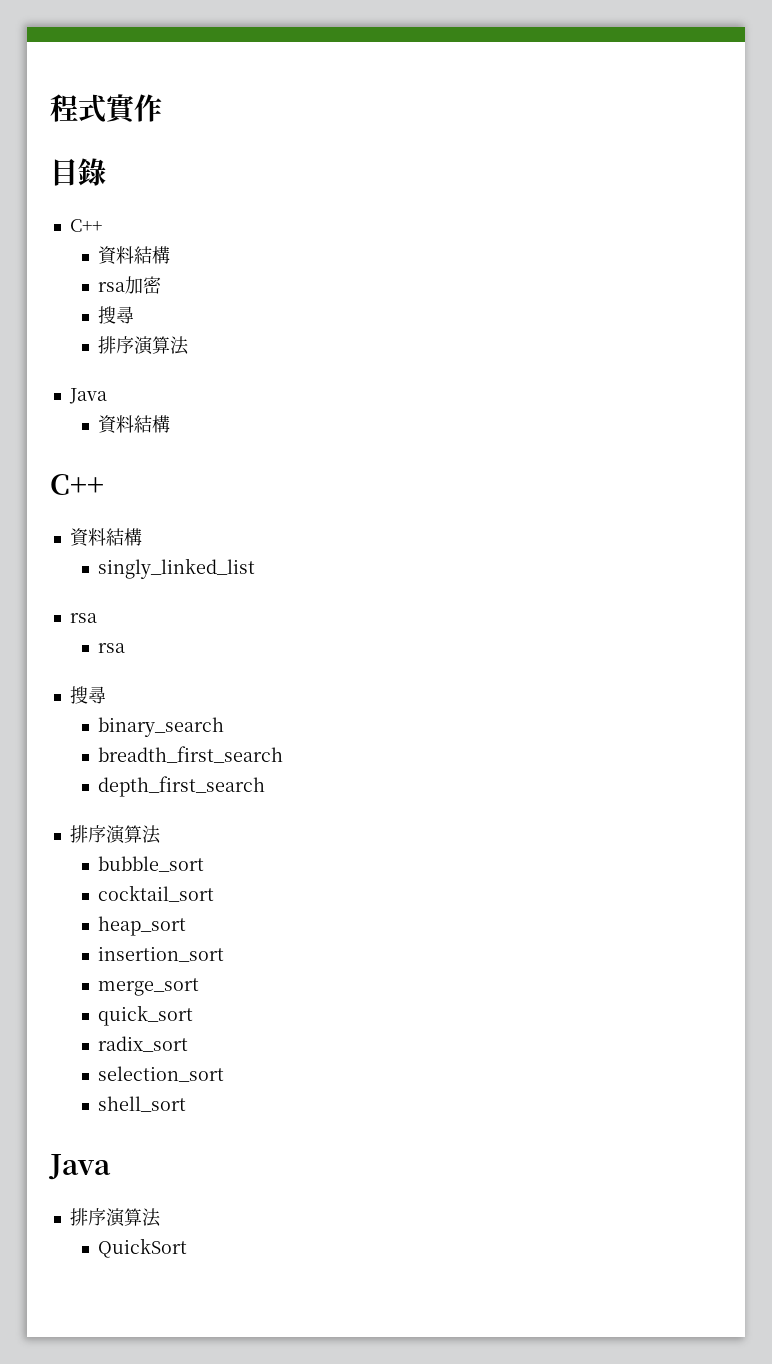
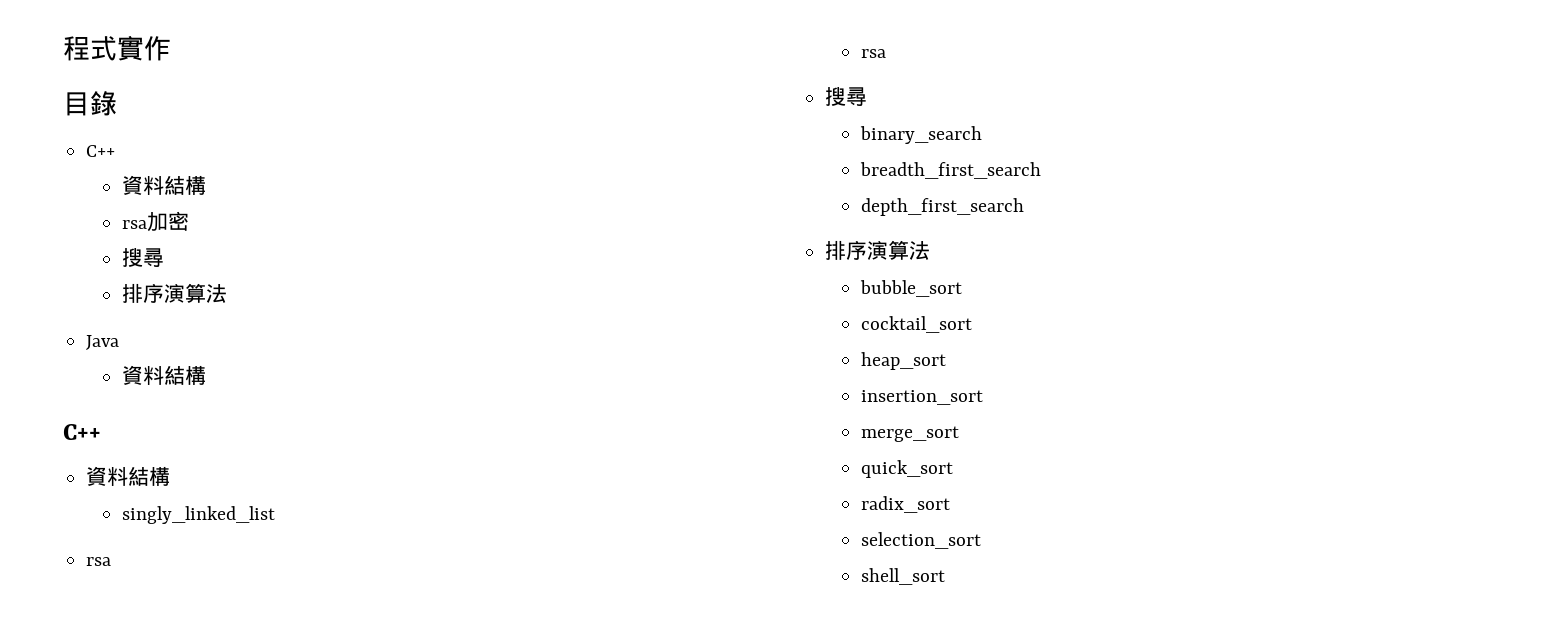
  shell_sort
- Java
- 排序演算法
- QuickSort

